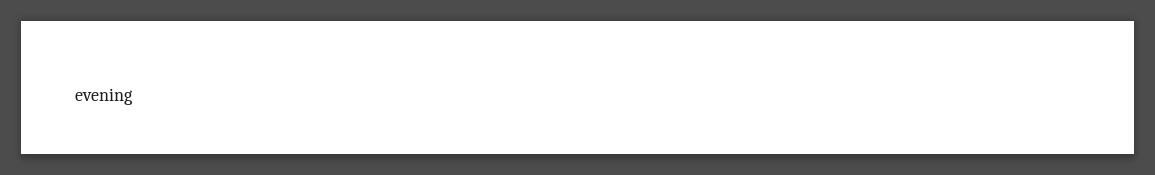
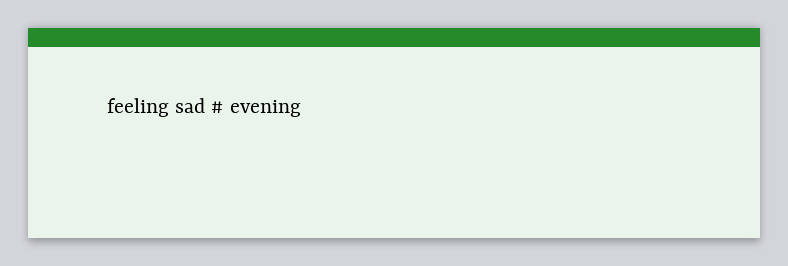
- evening
+ feeling sad # evening

